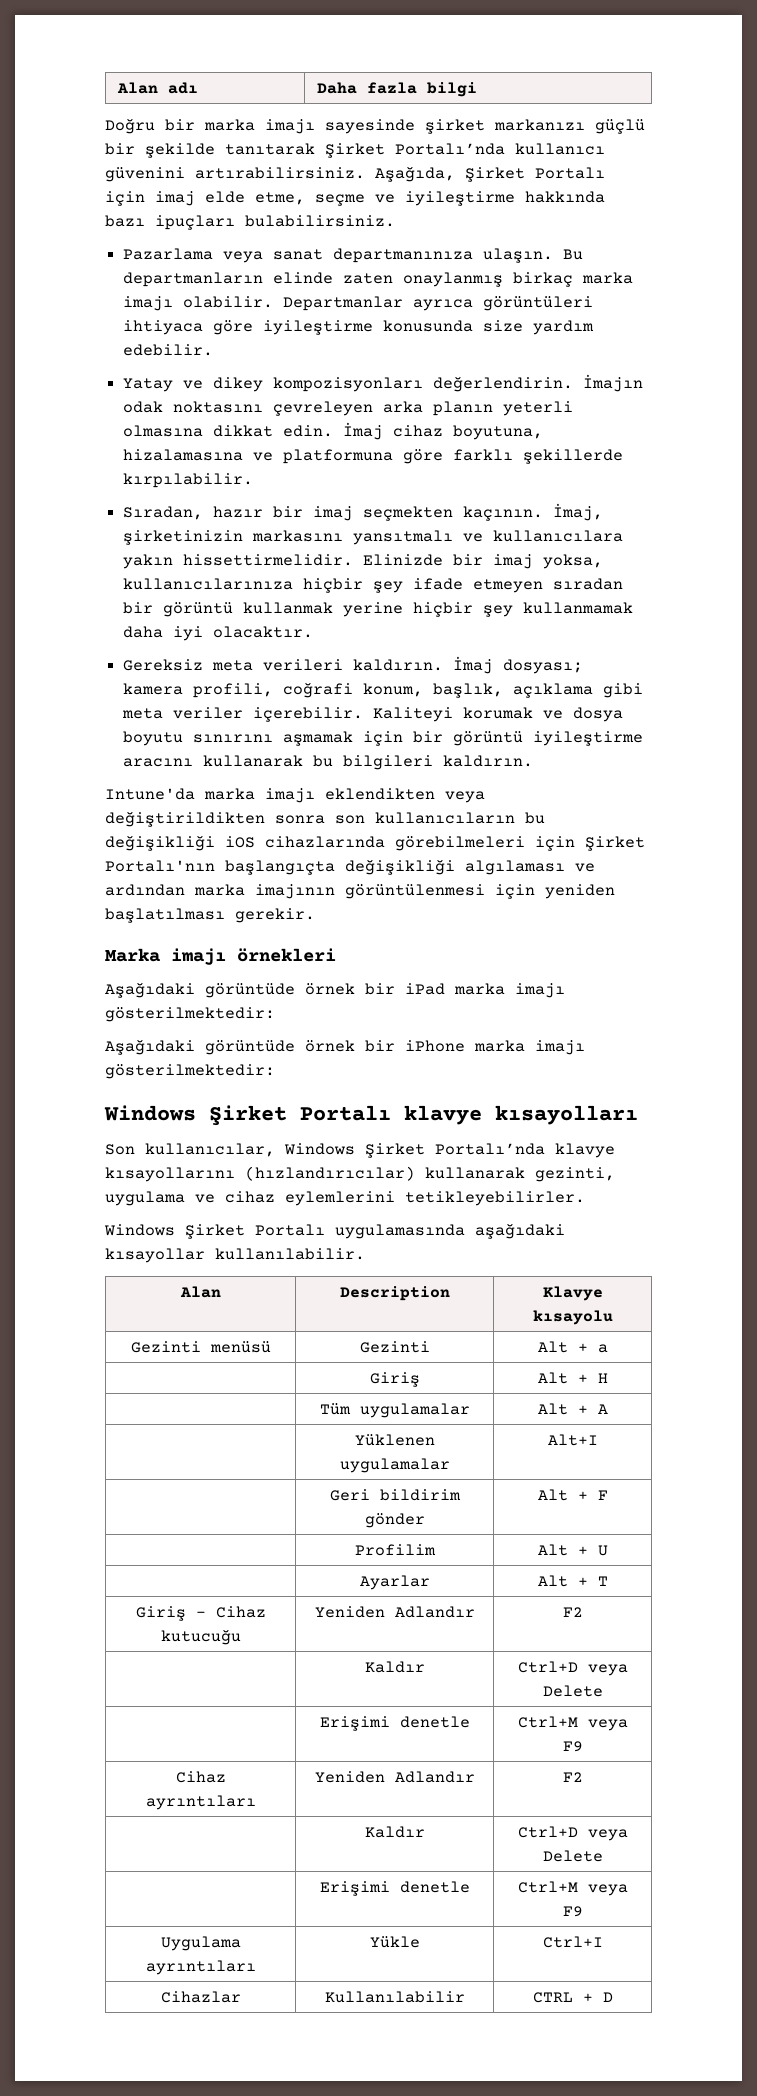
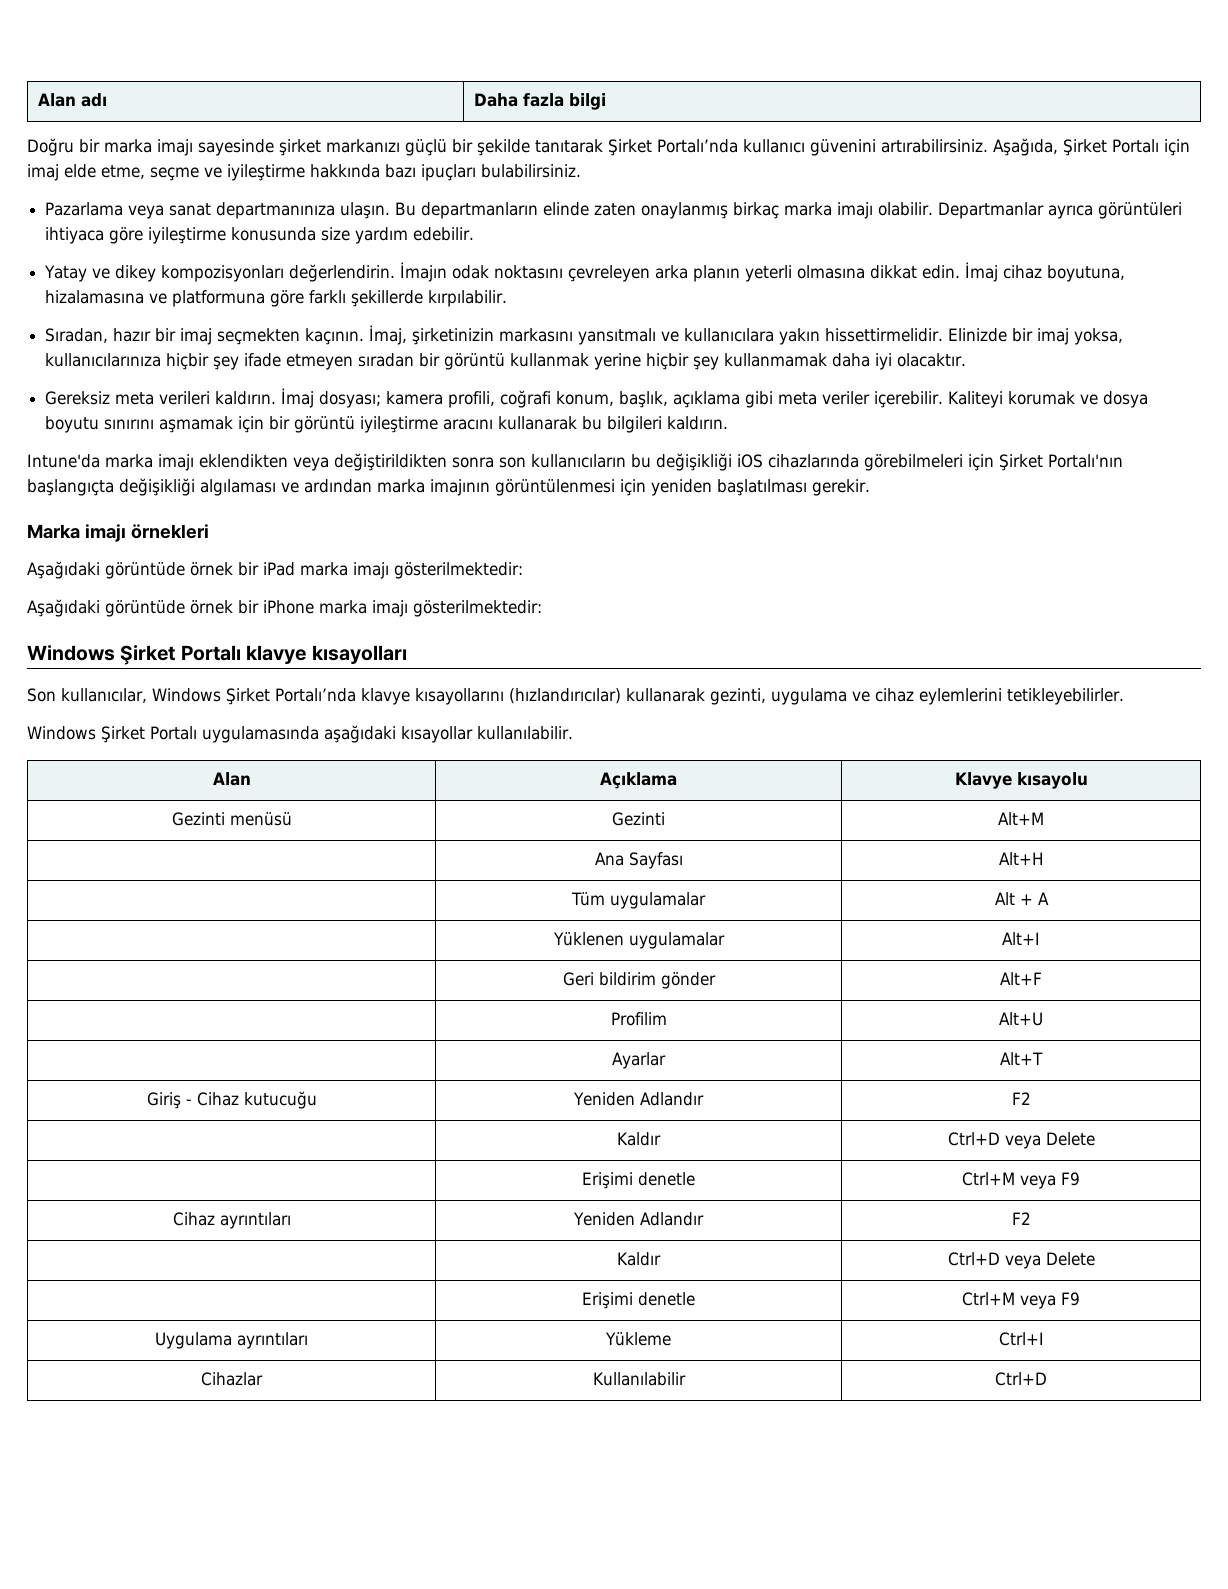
- Alan | Description | Klavye kısayolu
+ Alan | Açıklama | Klavye kısayolu
- Gezinti menüsü | Gezinti | Alt + a
- | Giriş | Alt + H
+ Gezinti menüsü | Gezinti | Alt+M
+ | Ana Sayfası | Alt+H
- | Geri bildirim gönder | Alt + F
- | Profilim | Alt + U
- | Ayarlar | Alt + T
+ | Geri bildirim gönder | Alt+F
+ | Profilim | Alt+U
+ | Ayarlar | Alt+T
- Uygulama ayrıntıları | Yükle | Ctrl+I
+ Uygulama ayrıntıları | Yükleme | Ctrl+I
- Cihazlar | Kullanılabilir | CTRL + D
+ Cihazlar | Kullanılabilir | Ctrl+D

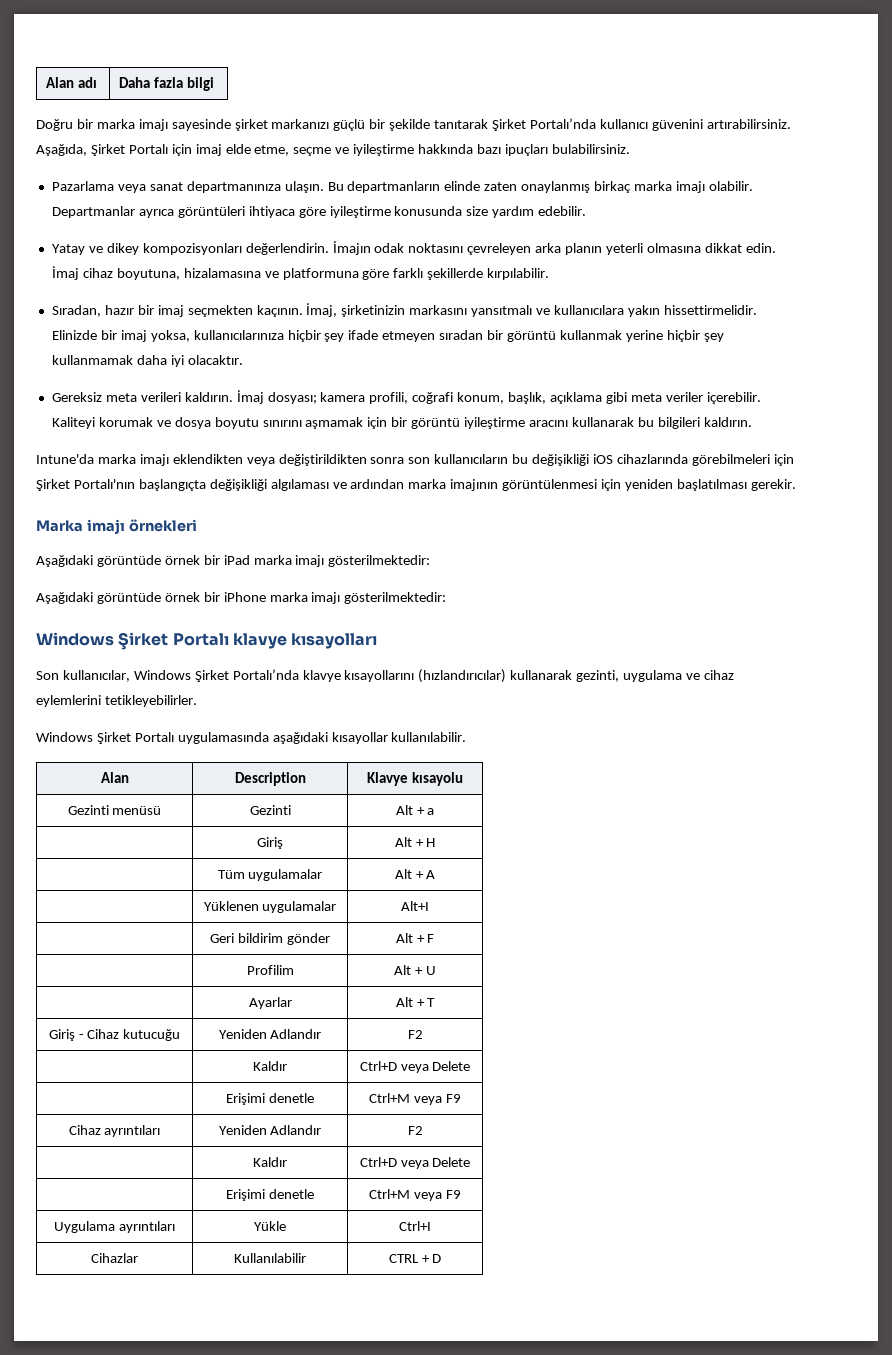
- Alan | Açıklama | Klavye kısayolu
+ Alan | Description | Klavye kısayolu
- Gezinti menüsü | Gezinti | Alt+M
- | Ana Sayfası | Alt+H
+ Gezinti menüsü | Gezinti | Alt + a
+ | Giriş | Alt + H
- | Geri bildirim gönder | Alt+F
- | Profilim | Alt+U
- | Ayarlar | Alt+T
+ | Geri bildirim gönder | Alt + F
+ | Profilim | Alt + U
+ | Ayarlar | Alt + T
- Uygulama ayrıntıları | Yükleme | Ctrl+I
+ Uygulama ayrıntıları | Yükle | Ctrl+I
- Cihazlar | Kullanılabilir | Ctrl+D
+ Cihazlar | Kullanılabilir | CTRL + D

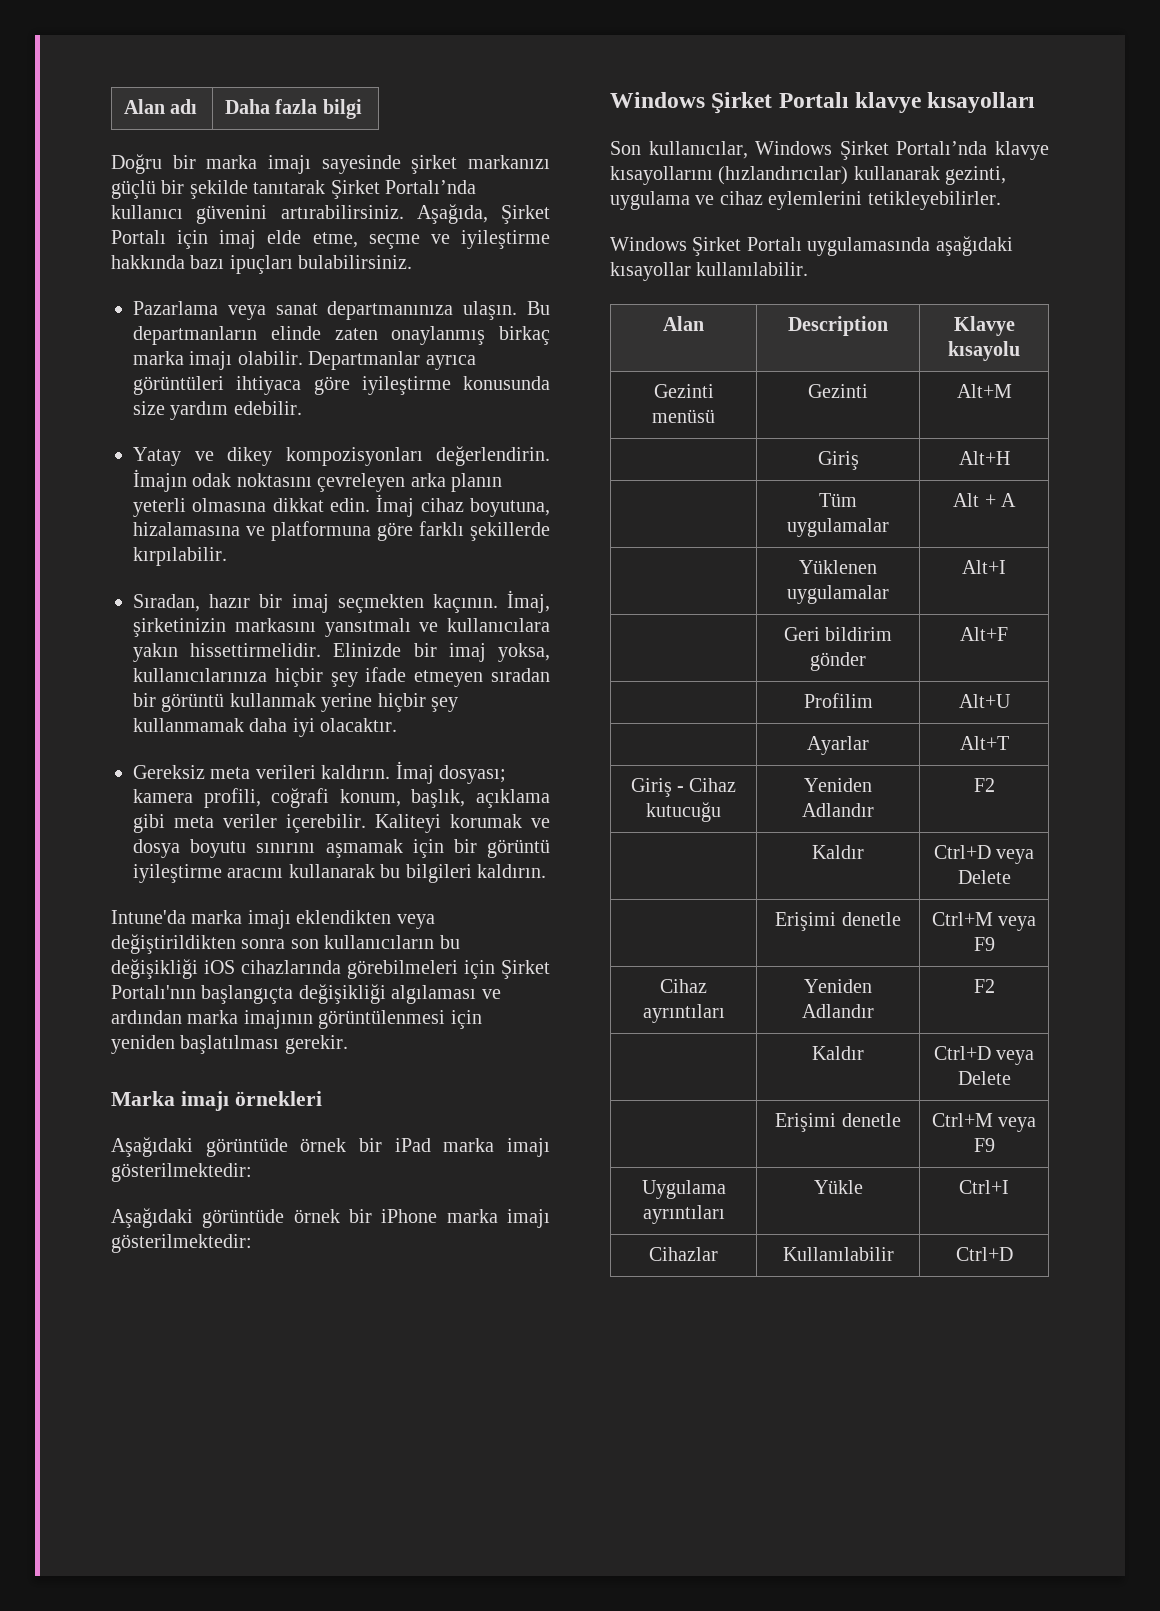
- Gezinti menüsü | Gezinti | Alt + a
- | Giriş | Alt + H
+ Gezinti menüsü | Gezinti | Alt+M
+ | Giriş | Alt+H
- | Geri bildirim gönder | Alt + F
- | Profilim | Alt + U
- | Ayarlar | Alt + T
+ | Geri bildirim gönder | Alt+F
+ | Profilim | Alt+U
+ | Ayarlar | Alt+T
- Cihazlar | Kullanılabilir | CTRL + D
+ Cihazlar | Kullanılabilir | Ctrl+D

